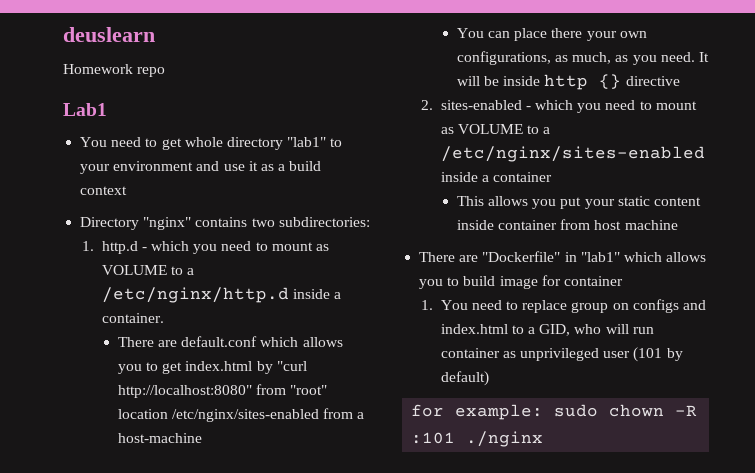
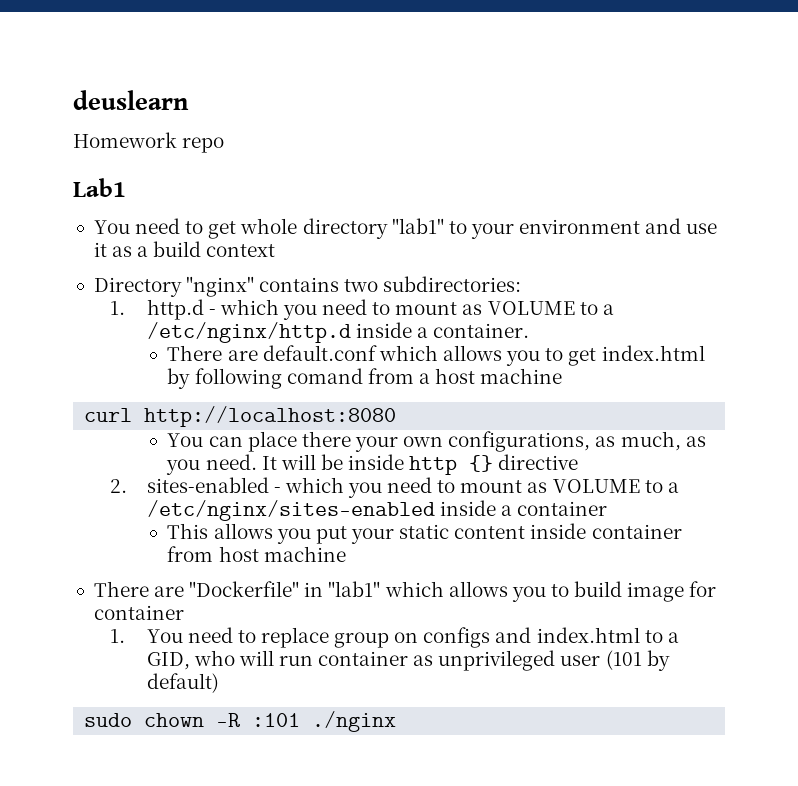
- There are default.conf which allows you to get index.html by "curl http://localhost:8080" from "root" location /etc/nginx/sites-enabled from a host-machine
+ There are default.conf which allows you to get index.html by following comand from a host machine
+ curl http://localhost:8080
- for example: sudo chown -R :101 ./nginx
+ sudo chown -R :101 ./nginx

